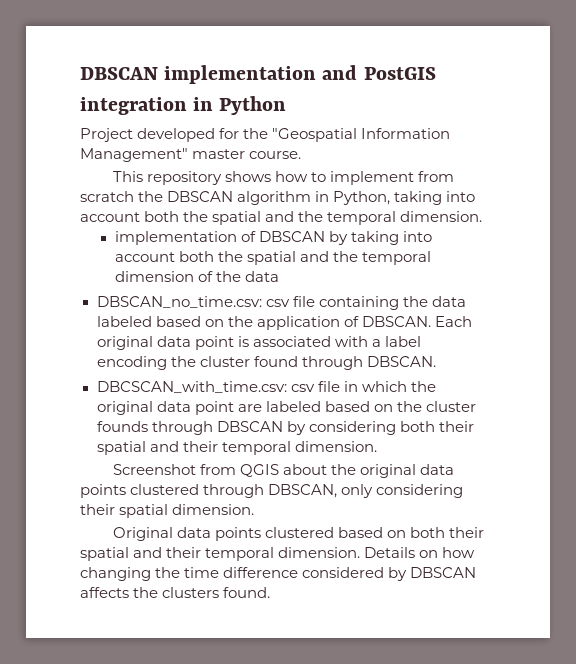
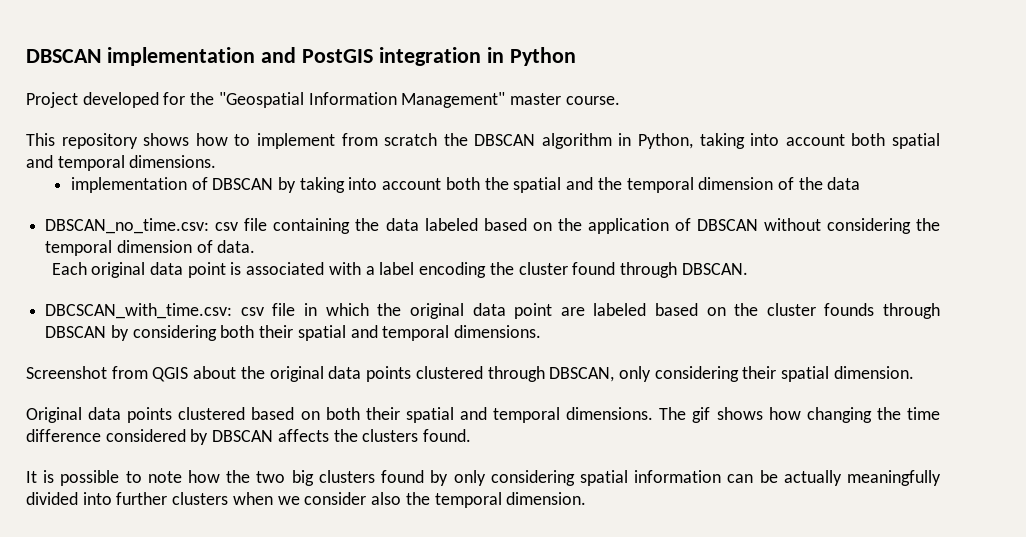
- This repository shows how to implement from scratch the DBSCAN algorithm in Python, taking into account both the spatial and the temporal dimension.
+ This repository shows how to implement from scratch the DBSCAN algorithm in Python, taking into account both spatial and temporal dimensions.
- DBSCAN_no_time.csv: csv file containing the data labeled based on the application of DBSCAN. Each original data point is associated with a label encoding the cluster found through DBSCAN.
+ DBSCAN_no_time.csv: csv file containing the data labeled based on the application of DBSCAN without considering the temporal dimension of data.
+ Each original data point is associated with a label encoding the cluster found through DBSCAN.
- DBCSCAN_with_time.csv: csv file in which the original data point are labeled based on the cluster founds through DBSCAN by considering both their spatial and their temporal dimension.
+ DBCSCAN_with_time.csv: csv file in which the original data point are labeled based on the cluster founds through DBSCAN by considering both their spatial and temporal dimensions.
- Original data points clustered based on both their spatial and their temporal dimension. Details on how changing the time difference considered by DBSCAN affects the clusters found.
+ Original data points clustered based on both their spatial and temporal dimensions. The gif shows how changing the time difference considered by DBSCAN affects the clusters found.
+ It is possible to note how the two big clusters found by only considering spatial information can be actually meaningfully divided into further clusters when we consider also the temporal dimension.

